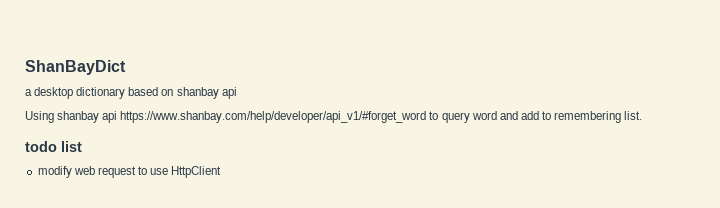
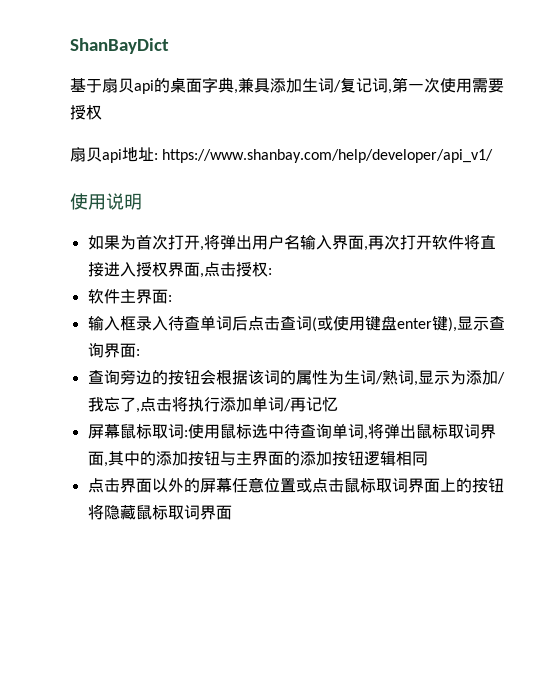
- a desktop dictionary based on shanbay api
- Using shanbay api https://www.shanbay.com/help/developer/api_v1/#forget_word to query word and add to remembering list.
- todo list
- modify web request to use HttpClient
+ 基于扇贝api的桌面字典,兼具添加生词/复记词,第一次使用需要授权
+ 扇贝api地址: https://www.shanbay.com/help/developer/api_v1/
+ 使用说明
+ 如果为首次打开,将弹出用户名输入界面,再次打开软件将直接进入授权界面,点击授权:
+ 软件主界面:
+ 输入框录入待查单词后点击查词(或使用键盘enter键),显示查询界面:
+ 查询旁边的按钮会根据该词的属性为生词/熟词,显示为添加/我忘了,点击将执行添加单词/再记忆
+ 屏幕鼠标取词:使用鼠标选中待查询单词,将弹出鼠标取词界面,其中的添加按钮与主界面的添加按钮逻辑相同
+ 点击界面以外的屏幕任意位置或点击鼠标取词界面上的按钮将隐藏鼠标取词界面

